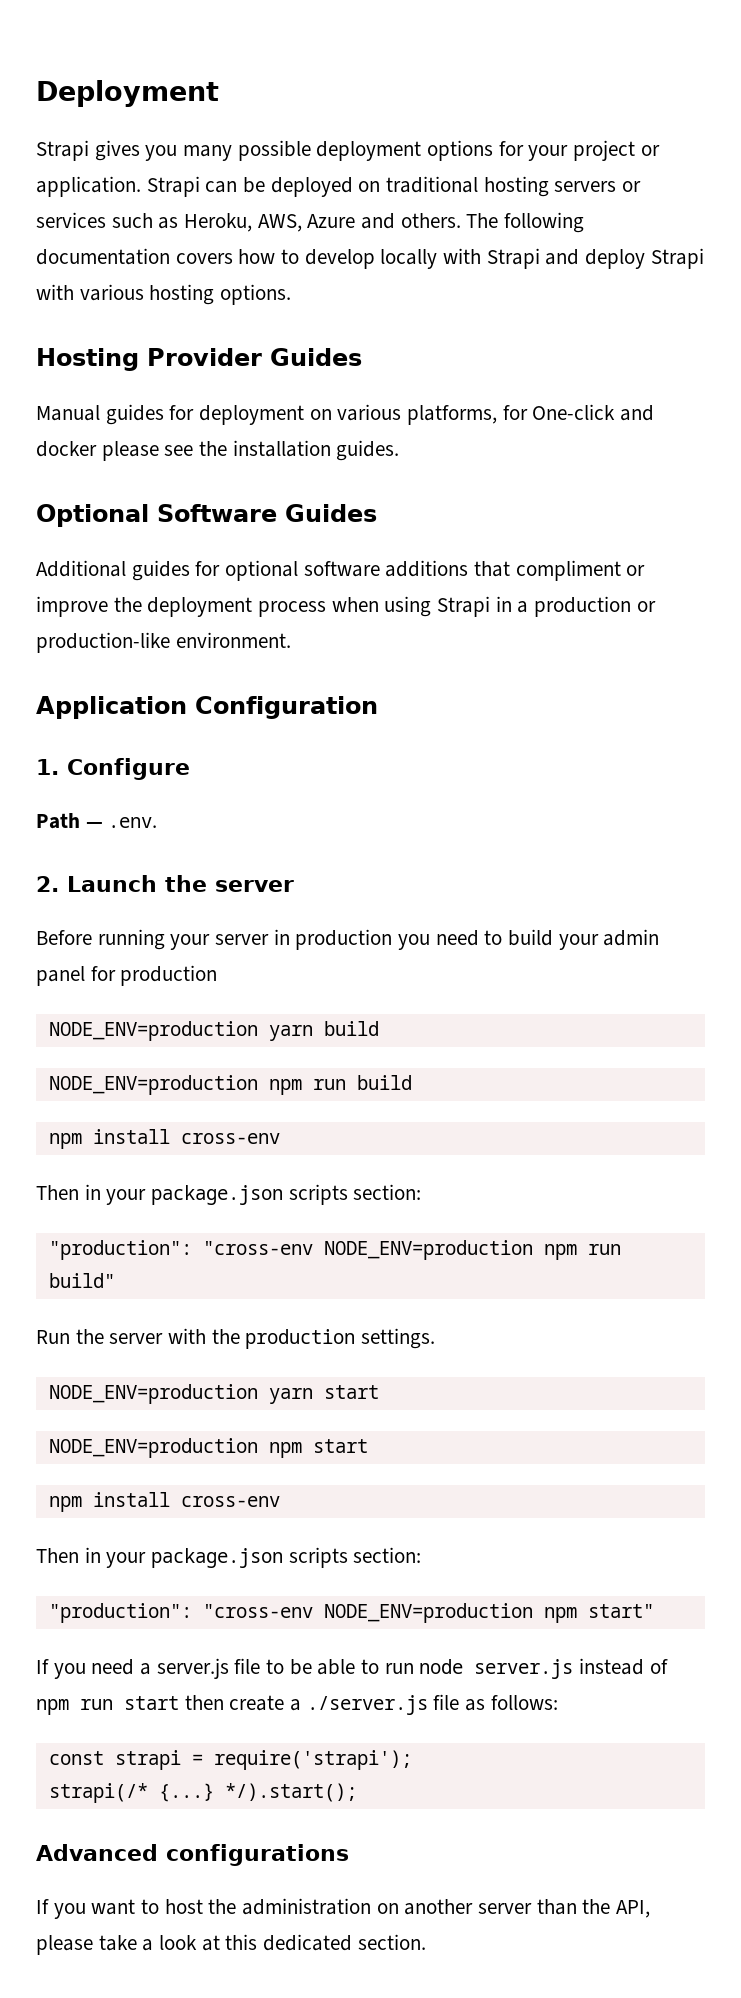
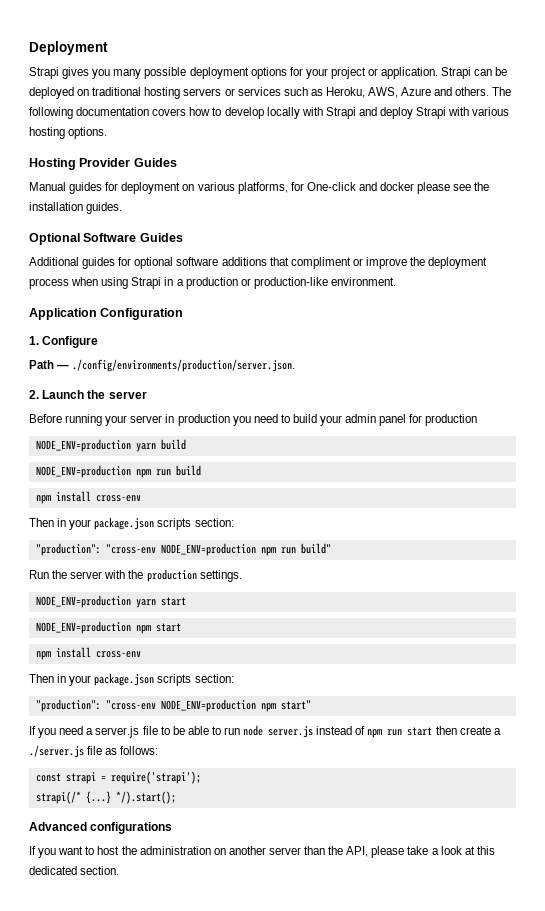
- Path — .env.
+ Path — ./config/environments/production/server.json.

